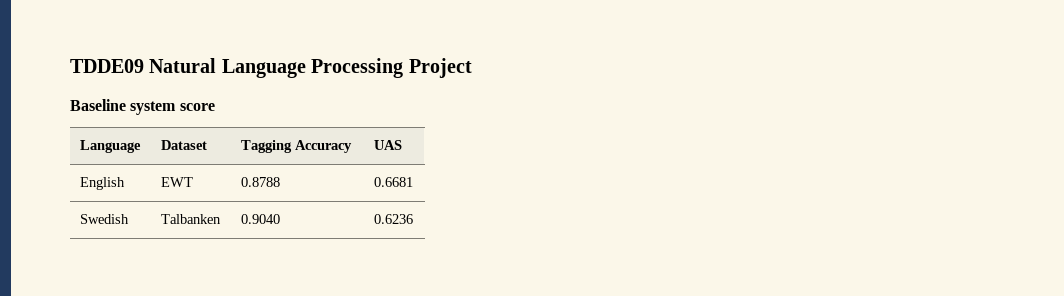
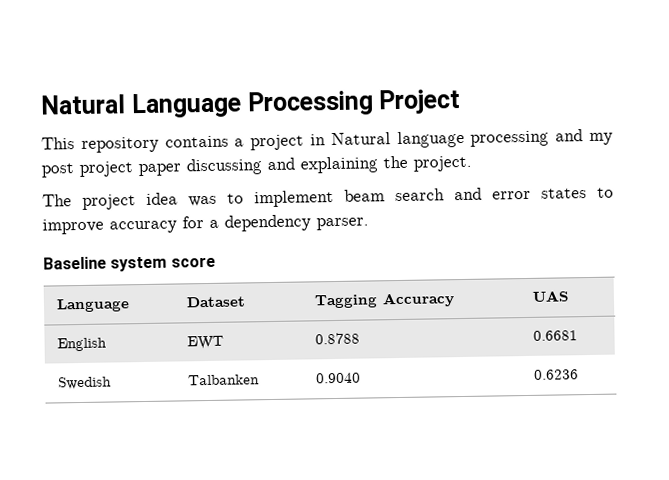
- TDDE09 Natural Language Processing Project
+ Natural Language Processing Project
+ This repository contains a project in Natural language processing and my post project paper discussing and explaining the project.
+ The project idea was to implement beam search and error states to improve accuracy for a dependency parser.

